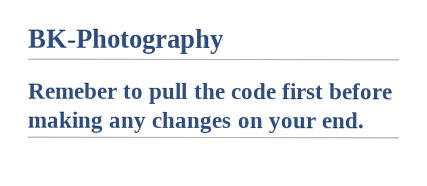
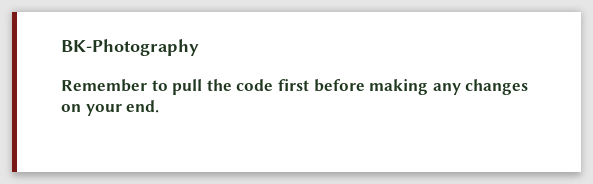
- Remeber to pull the code first before making any changes on your end.
+ Remember to pull the code first before making any changes on your end.

